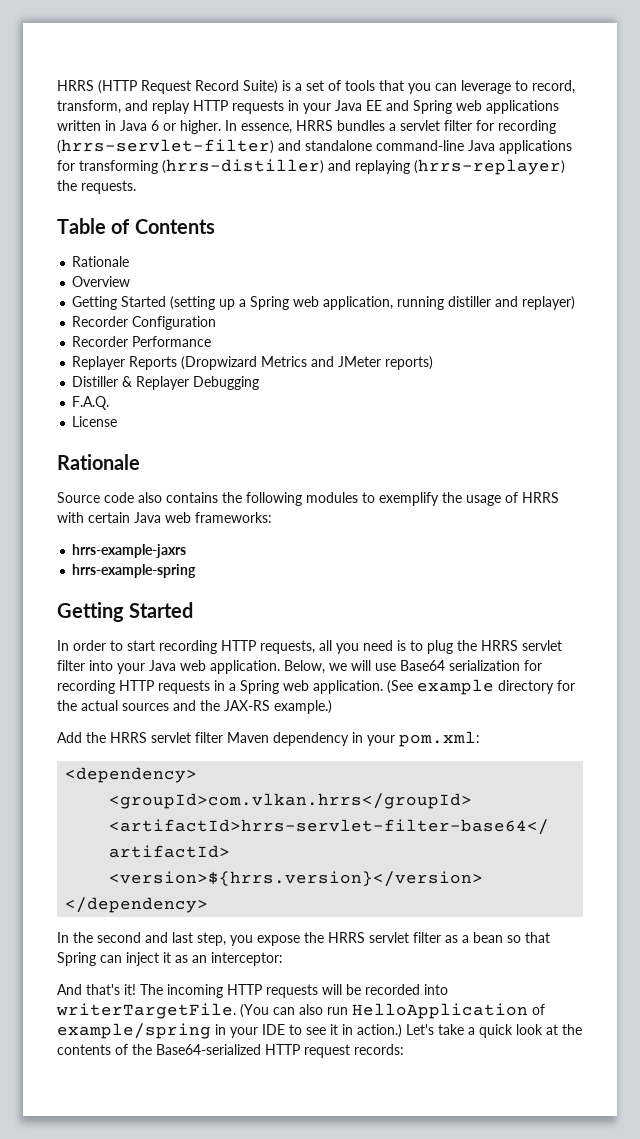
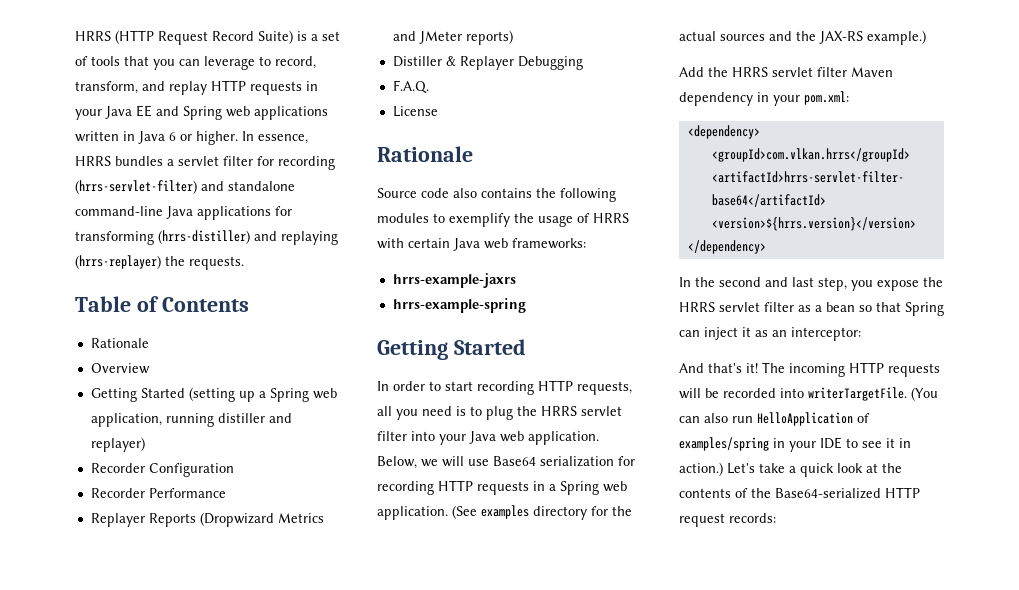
- (See example directory for the actual sources and the JAX-RS example.)
+ (See examples directory for the actual sources and the JAX-RS example.)
- (You can also run HelloApplication of example/spring in your IDE to see it in action.)
+ (You can also run HelloApplication of examples/spring in your IDE to see it in action.)

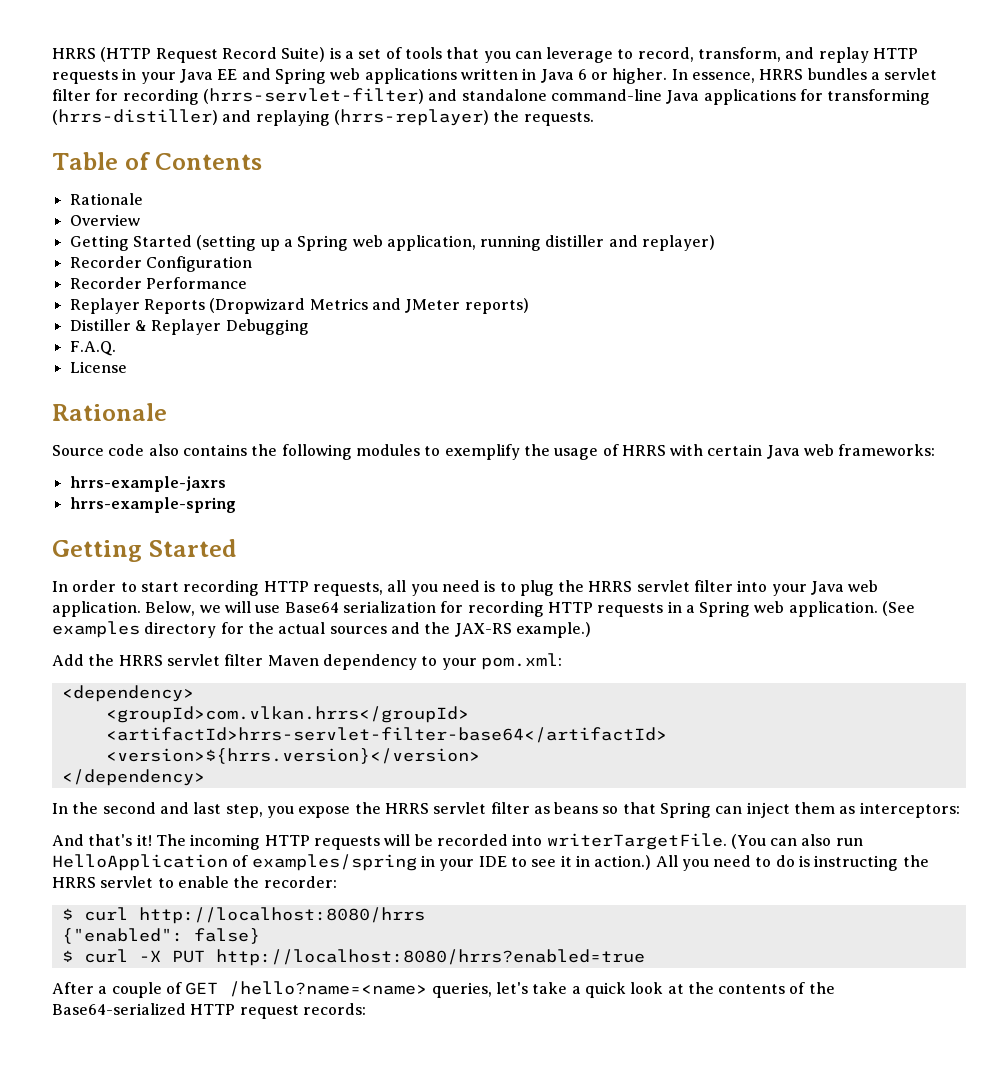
- Add the HRRS servlet filter Maven dependency in your pom.xml:
+ Add the HRRS servlet filter Maven dependency to your pom.xml:
- In the second and last step, you expose the HRRS servlet filter as a bean so that Spring can inject it as an interceptor:
+ In the second and last step, you expose the HRRS servlet filter as beans so that Spring can inject them as interceptors:
- Let's take a quick look at the contents of the Base64-serialized HTTP request records:
+ All you need to do is instructing the HRRS servlet to enable the recorder:
+ $ curl http://localhost:8080/hrrs
+ {"enabled": false}
+ $ curl -X PUT http://localhost:8080/hrrs?enabled=true
+ After a couple of GET /hello?name=<name> queries, let's take a quick look at the contents of the Base64-serialized HTTP request records:

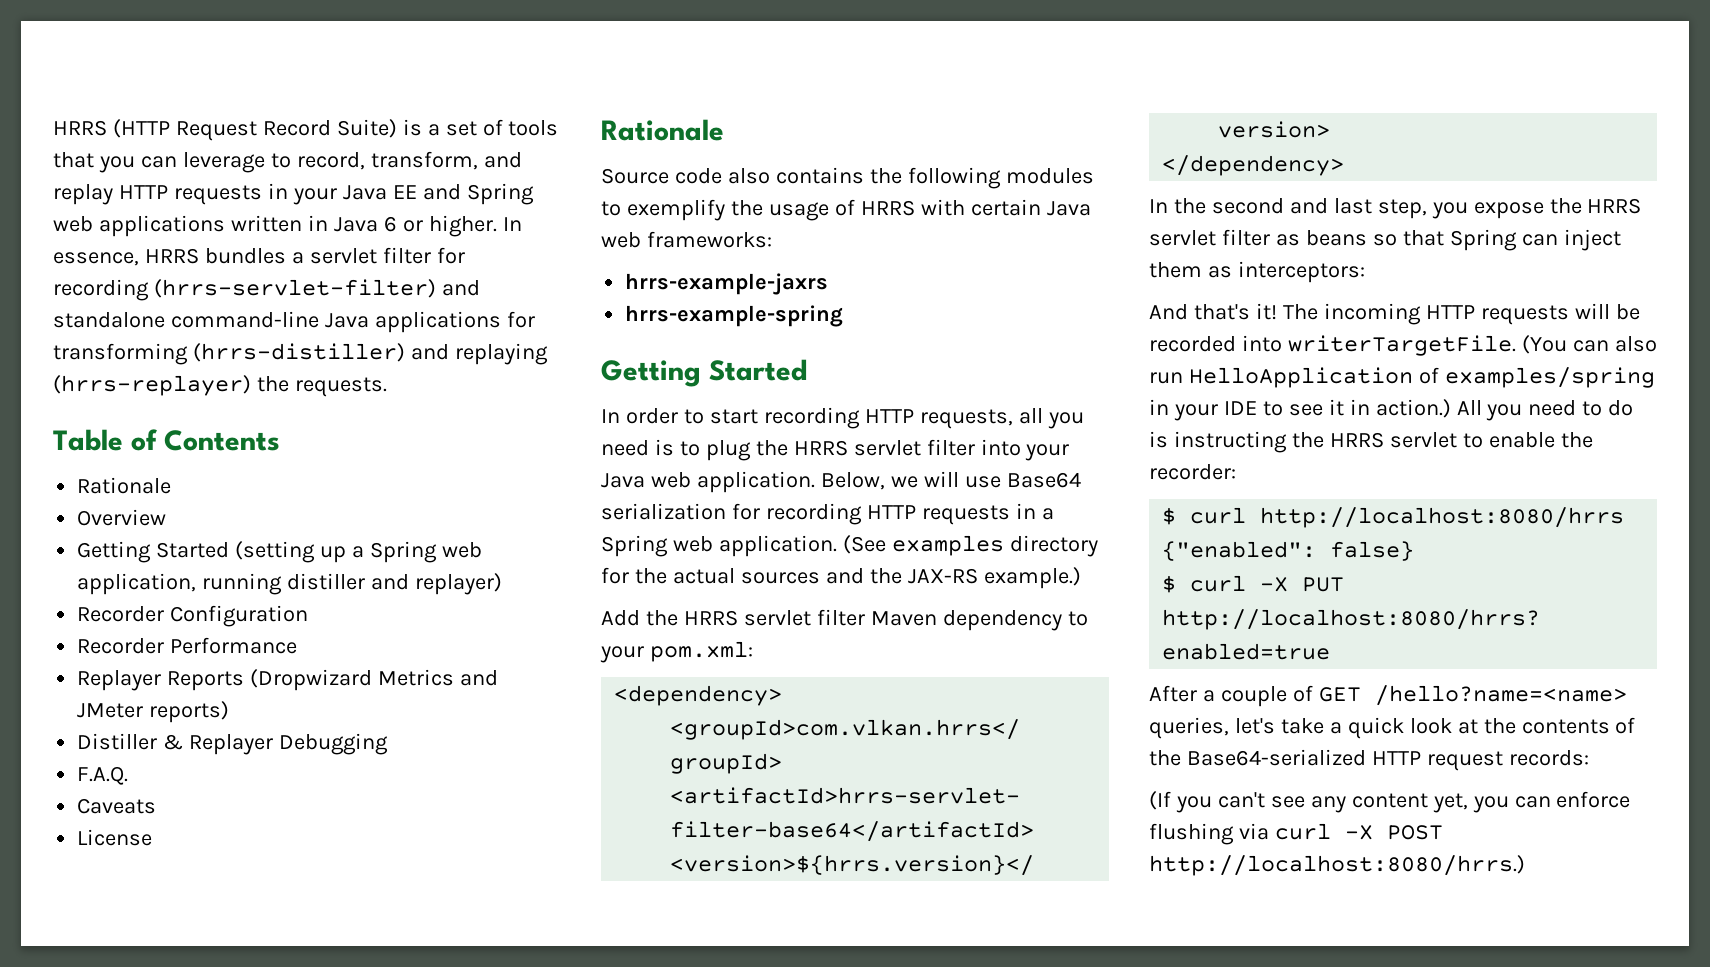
+ Caveats
+ (If you can't see any content yet, you can enforce flushing via curl -X POST http://localhost:8080/hrrs.)

